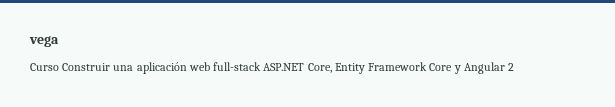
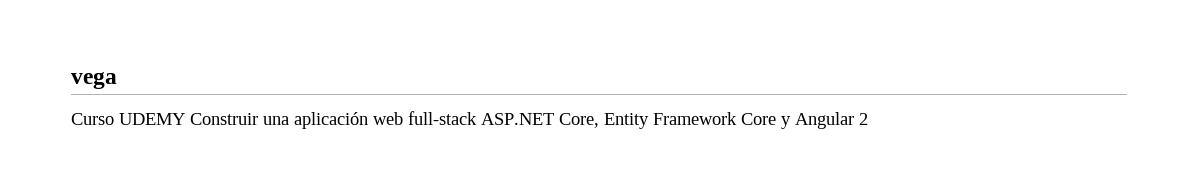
- Curso Construir una aplicación web full-stack ASP.NET Core, Entity Framework Core y Angular 2
+ Curso UDEMY Construir una aplicación web full-stack ASP.NET Core, Entity Framework Core y Angular 2

